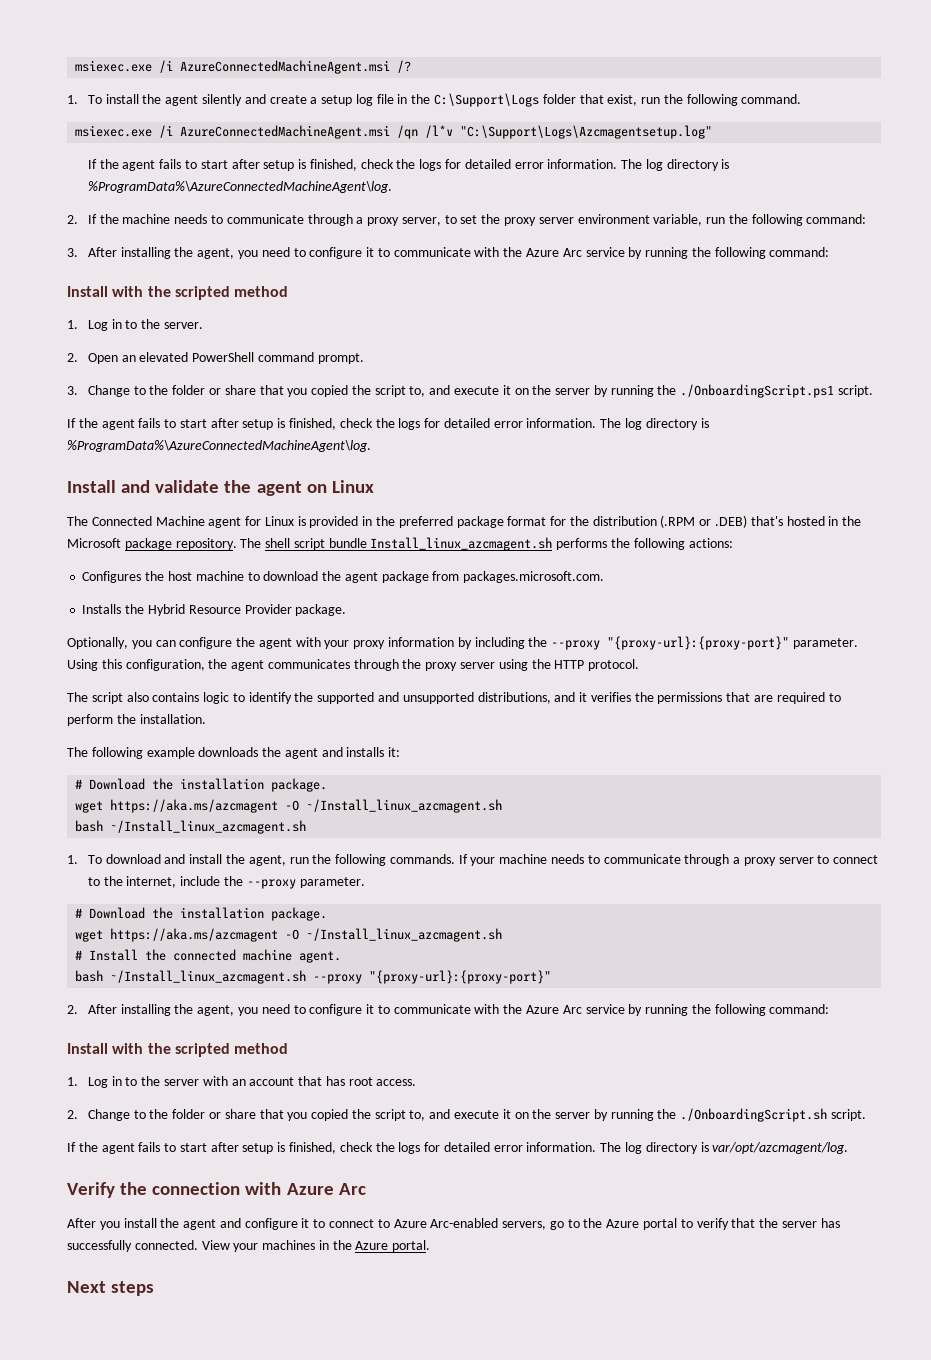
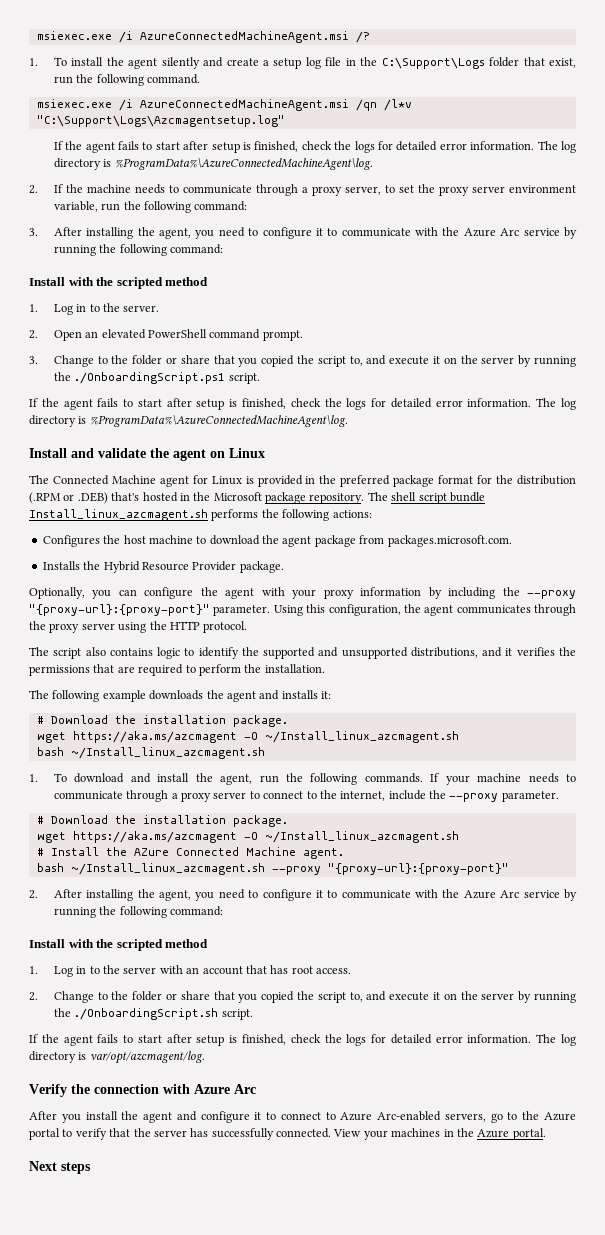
- # Install the connected machine agent.
+ # Install the AZure Connected Machine agent.

